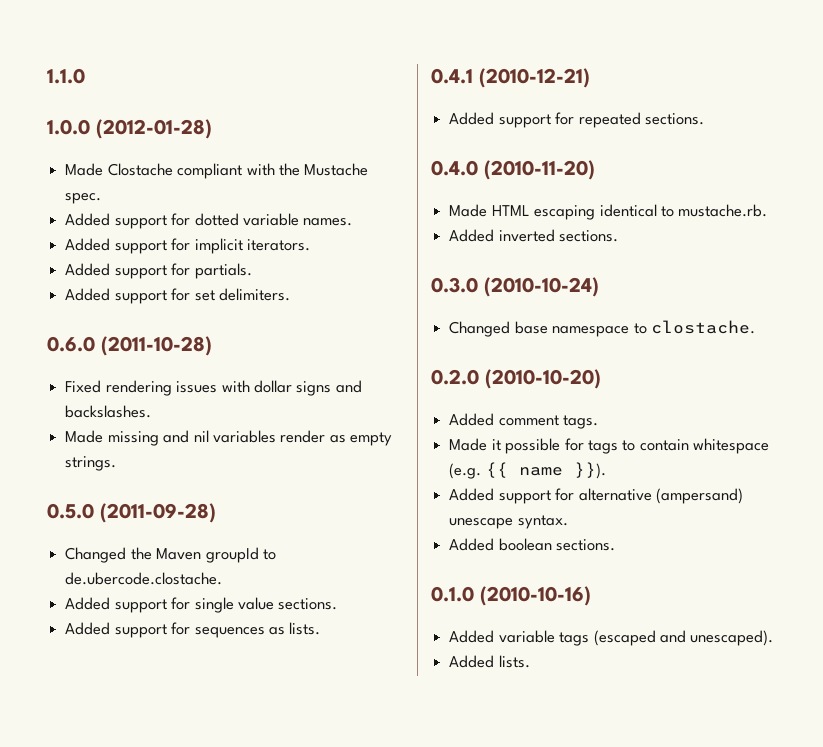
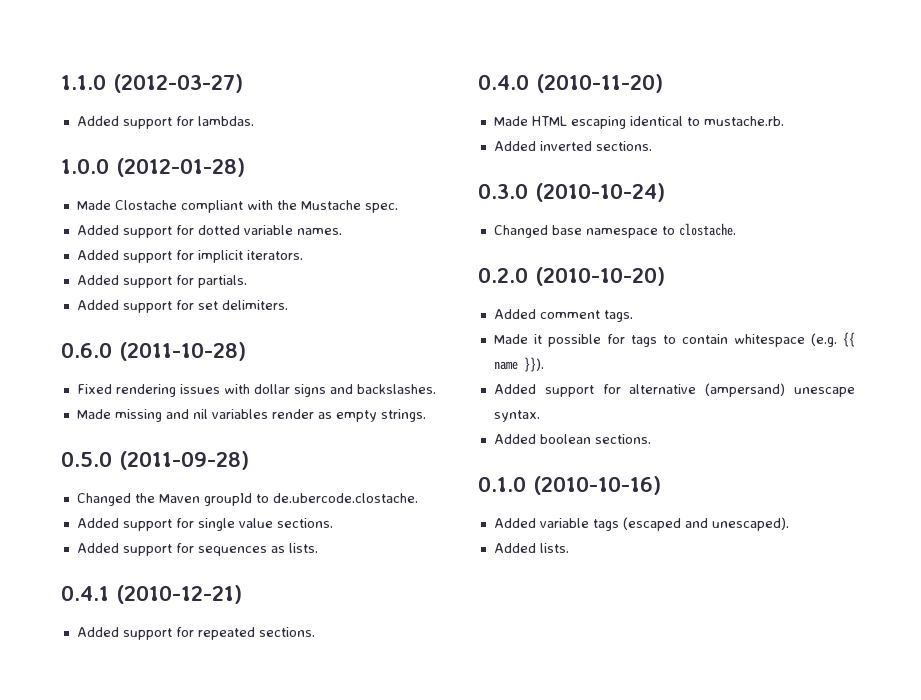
- 1.1.0
+ 1.1.0 (2012-03-27)
+ Added support for lambdas.

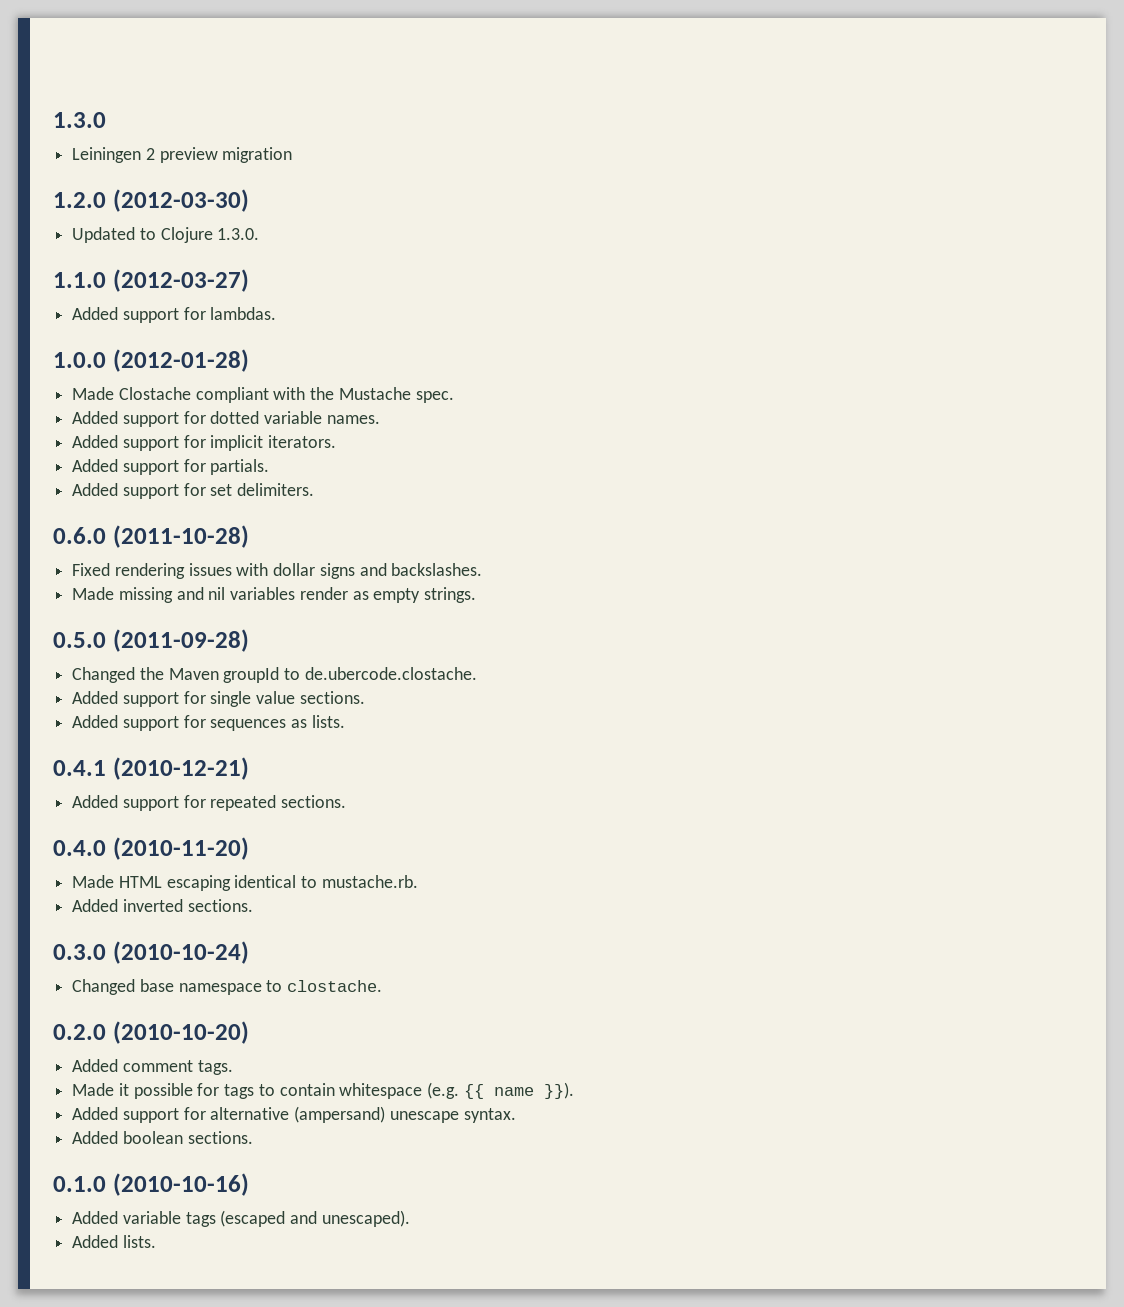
+ 1.3.0
+ Leiningen 2 preview migration
+ 1.2.0 (2012-03-30)
+ Updated to Clojure 1.3.0.

